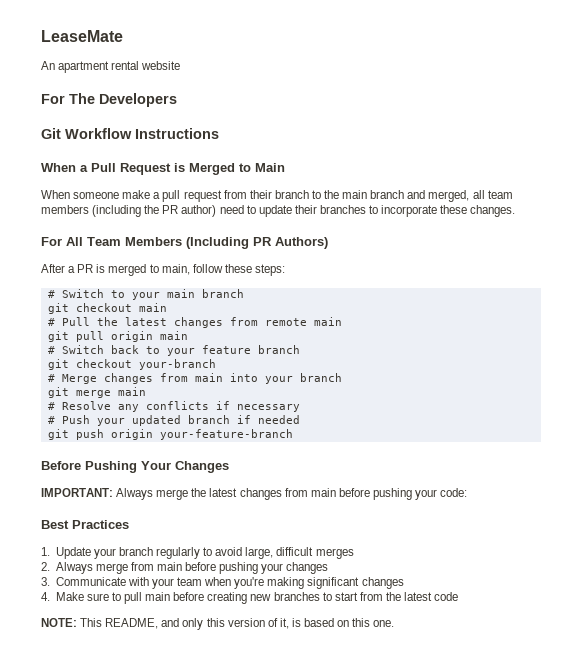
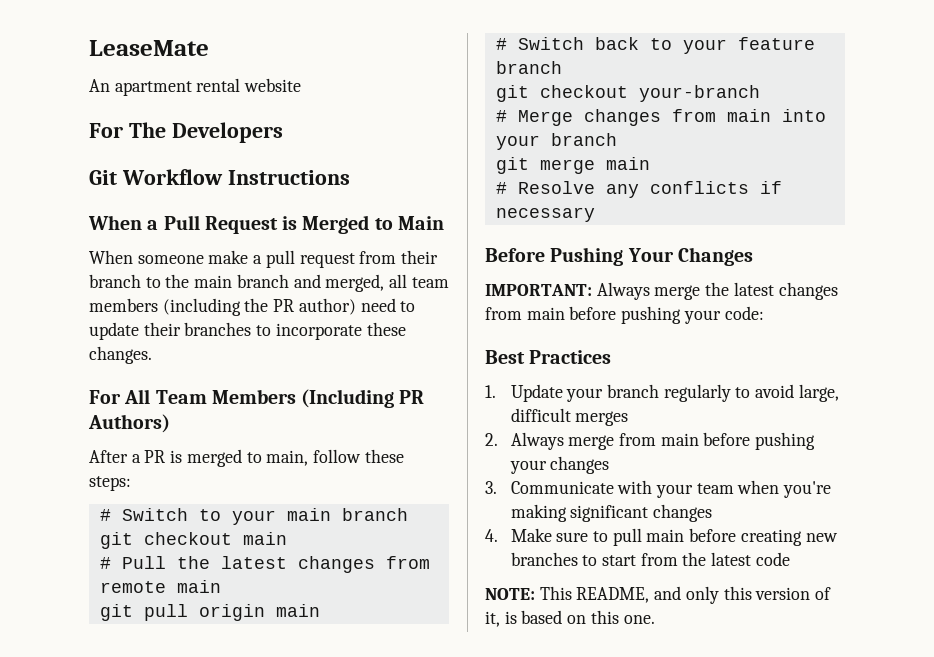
- # Push your updated branch if needed
- git push origin your-feature-branch

